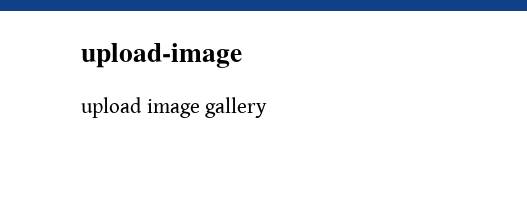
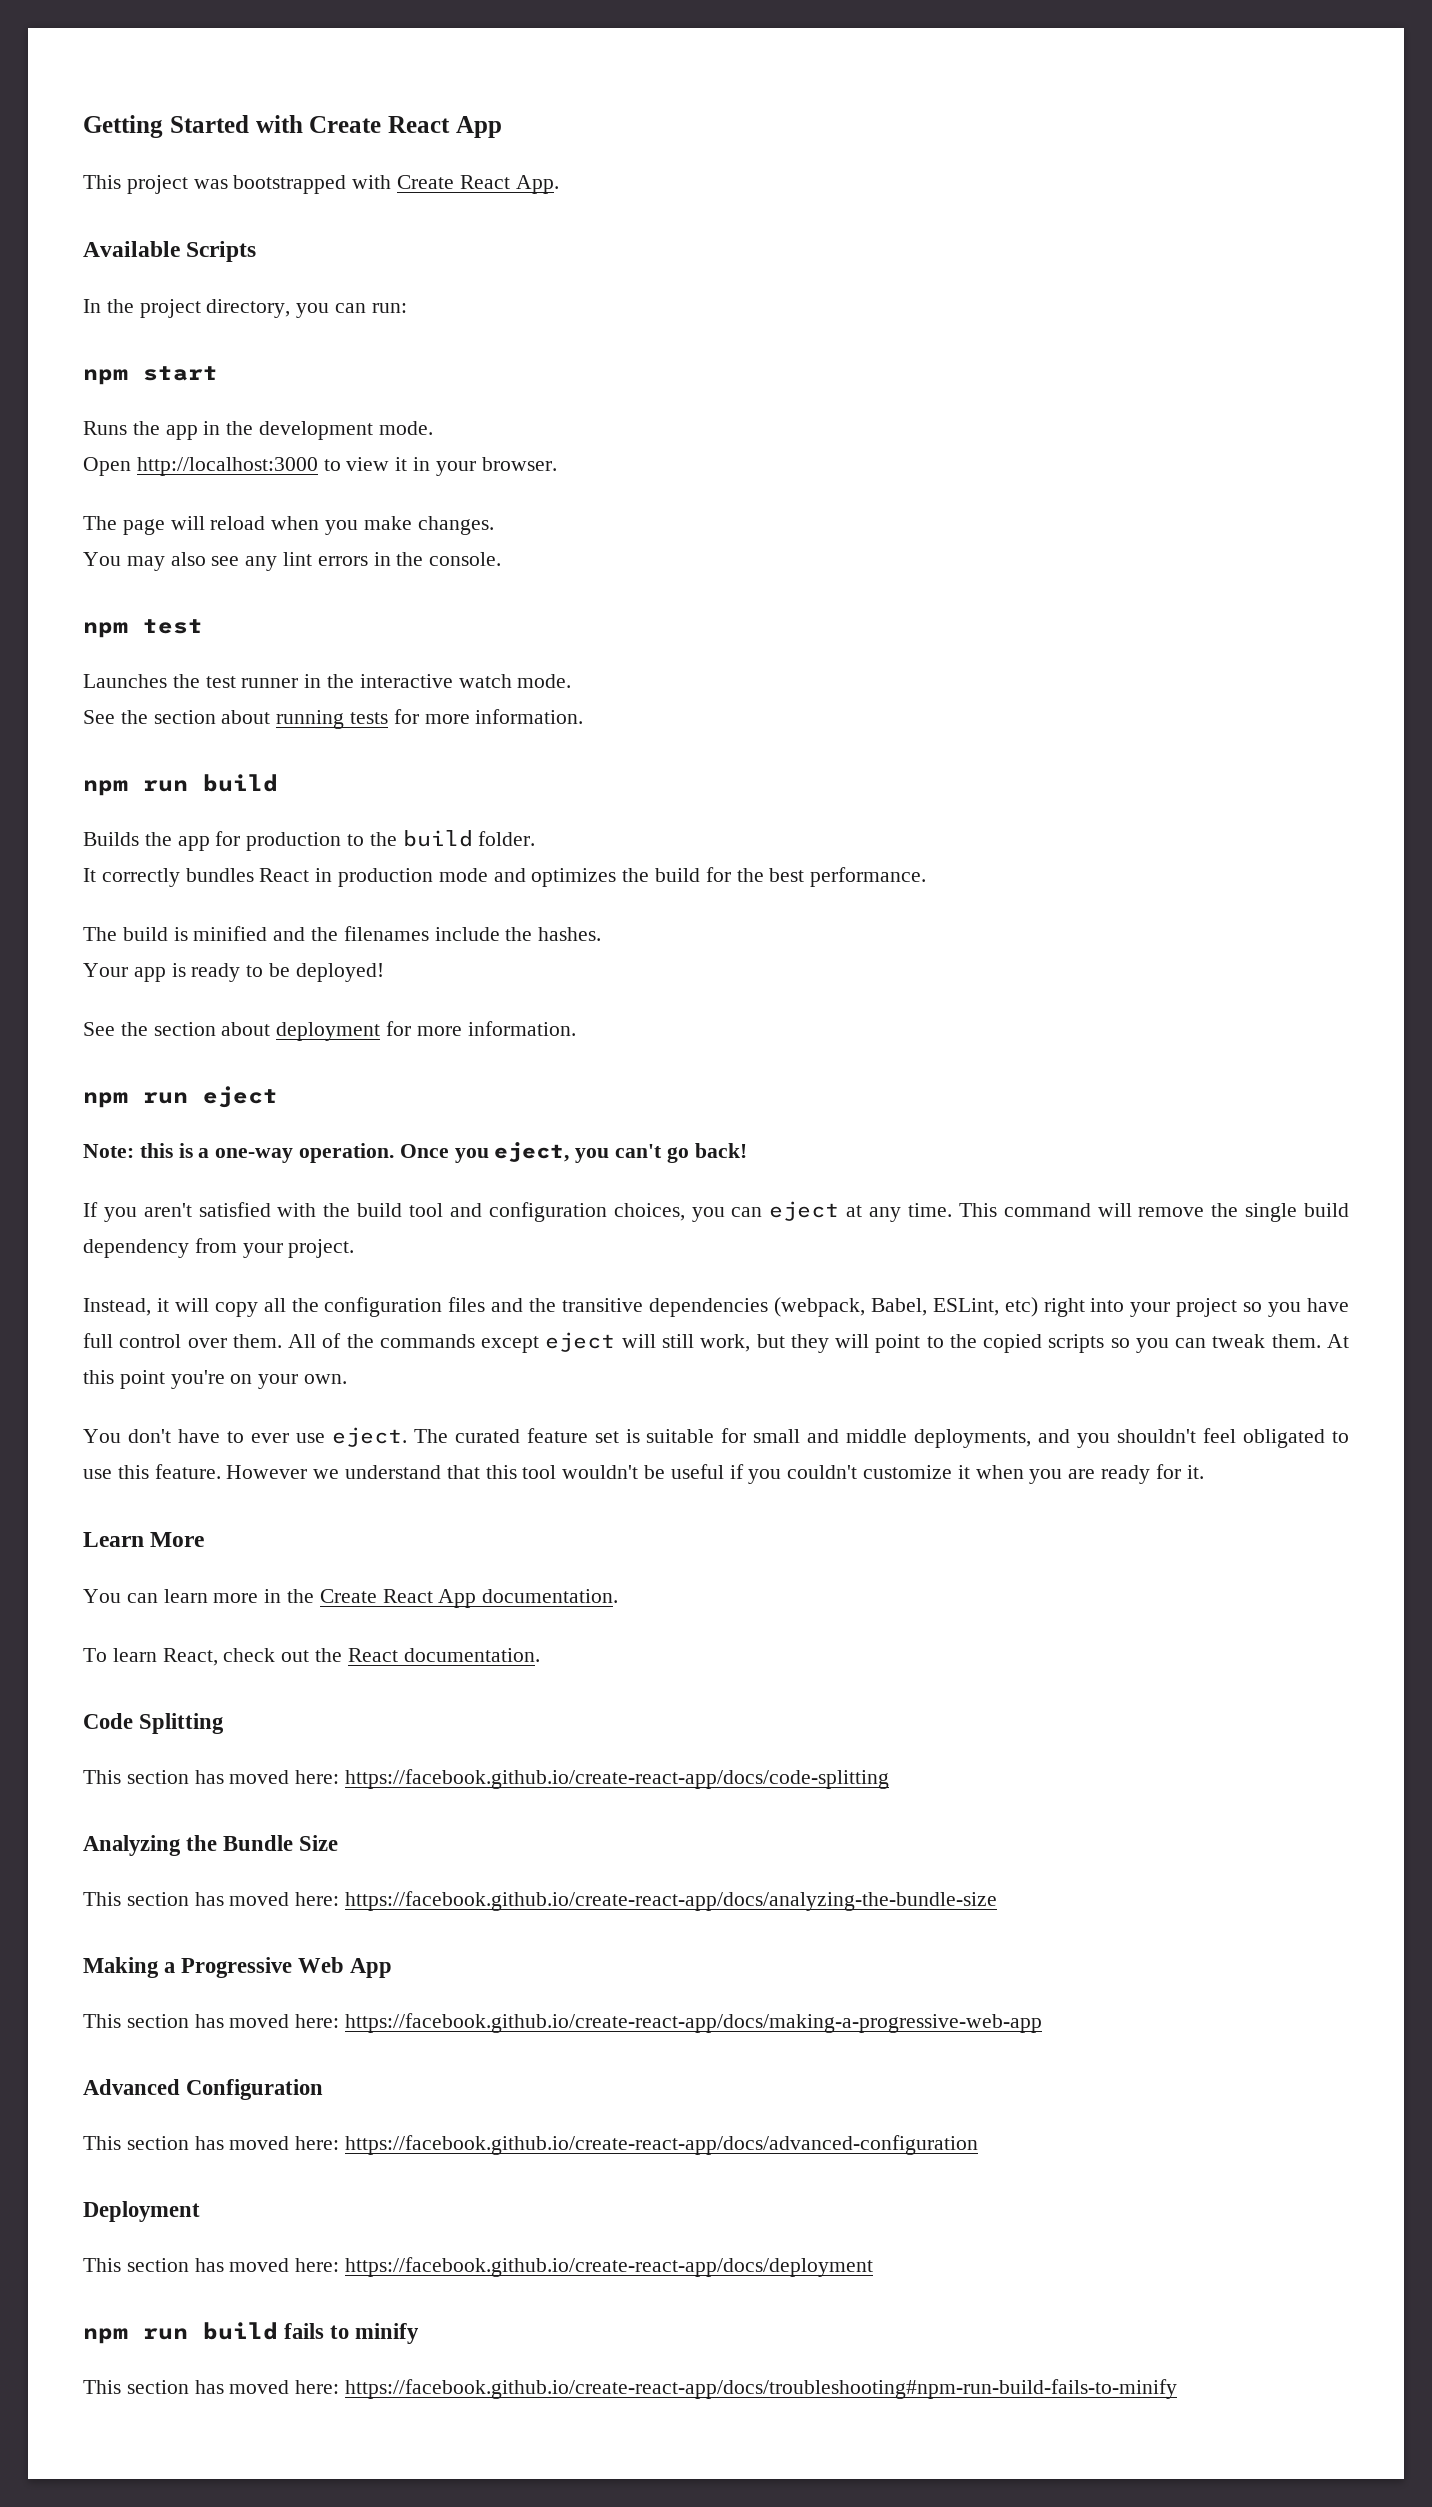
- upload-image
- upload image gallery
+ Getting Started with Create React App
+ This project was bootstrapped with Create React App.
+ Available Scripts
+ In the project directory, you can run:
+ npm start
+ Runs the app in the development mode.
+ Open http://localhost:3000 to view it in your browser.
+ The page will reload when you make changes.
+ You may also see any lint errors in the console.
+ npm test
+ Launches the test runner in the interactive watch mode.
+ See the section about running tests for more information.
+ npm run build
+ Builds the app for production to the build folder.
+ It correctly bundles React in production mode and optimizes the build for the best performance.
+ The build is minified and the filenames include the hashes.
+ Your app is ready to be deployed!
+ See the section about deployment for more information.
+ npm run eject
+ Note: this is a one-way operation. Once you eject, you can't go back!
+ If you aren't satisfied with the build tool and configuration choices, you can eject at any time. This command will remove the single build dependency from your project.
+ Instead, it will copy all the configuration files and the transitive dependencies (webpack, Babel, ESLint, etc) right into your project so you have full control over them. All of the commands except eject will still work, but they will point to the copied scripts so you can tweak them. At this point you're on your own.
+ You don't have to ever use eject. The curated feature set is suitable for small and middle deployments, and you shouldn't feel obligated to use this feature. However we understand that this tool wouldn't be useful if you couldn't customize it when you are ready for it.
+ Learn More
+ You can learn more in the Create React App documentation.
+ To learn React, check out the React documentation.
+ Code Splitting
+ This section has moved here: https://facebook.github.io/create-react-app/docs/code-splitting
+ Analyzing the Bundle Size
+ This section has moved here: https://facebook.github.io/create-react-app/docs/analyzing-the-bundle-size
+ Making a Progressive Web App
+ This section has moved here: https://facebook.github.io/create-react-app/docs/making-a-progressive-web-app
+ Advanced Configuration
+ This section has moved here: https://facebook.github.io/create-react-app/docs/advanced-configuration
+ Deployment
+ This section has moved here: https://facebook.github.io/create-react-app/docs/deployment
+ npm run build fails to minify
+ This section has moved here: https://facebook.github.io/create-react-app/docs/troubleshooting#npm-run-build-fails-to-minify

